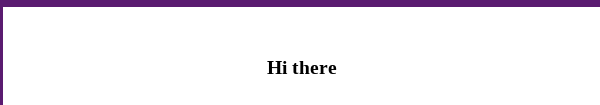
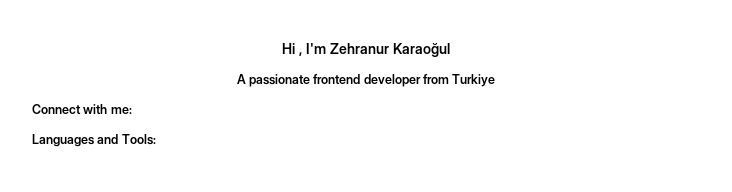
- Hi there
+ Hi , I'm Zehranur Karaoğul
+ A passionate frontend developer from Turkiye
+ Connect with me:
+ Languages and Tools:

